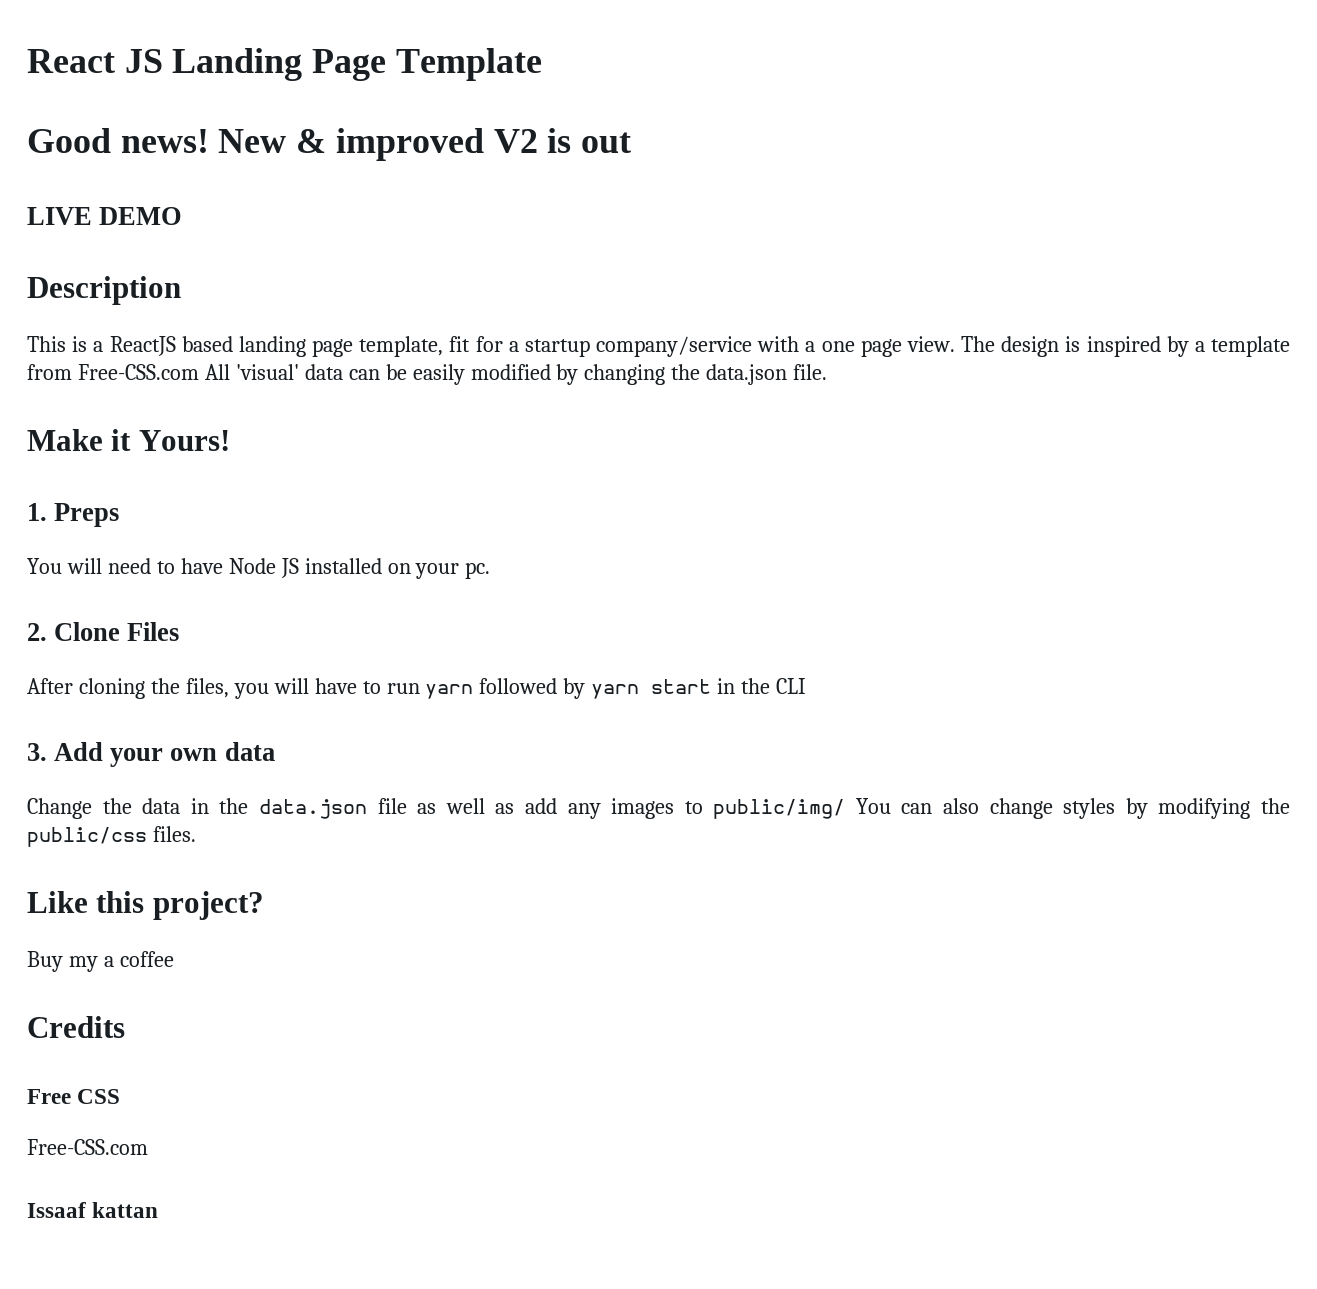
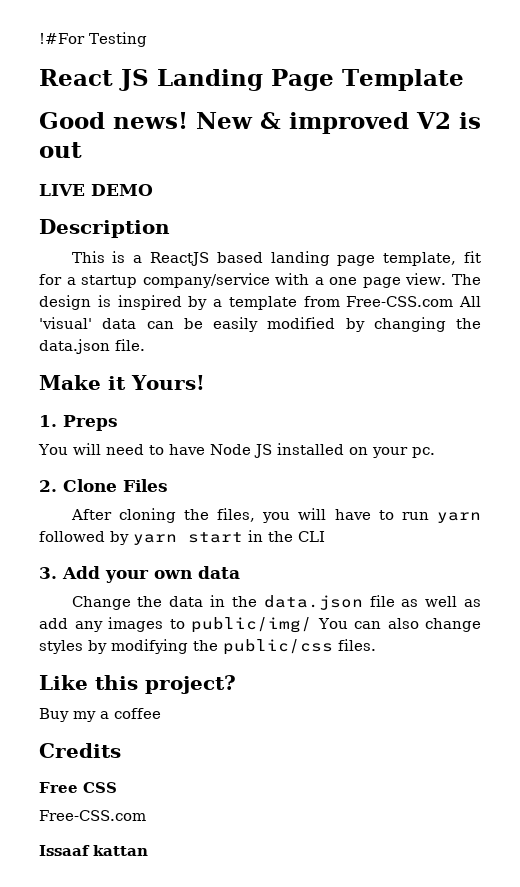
+ !#For Testing

